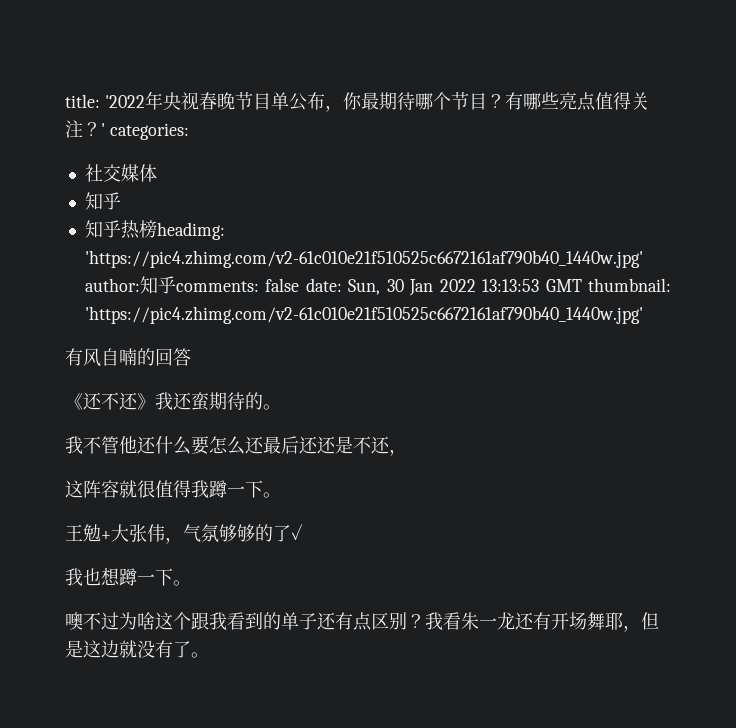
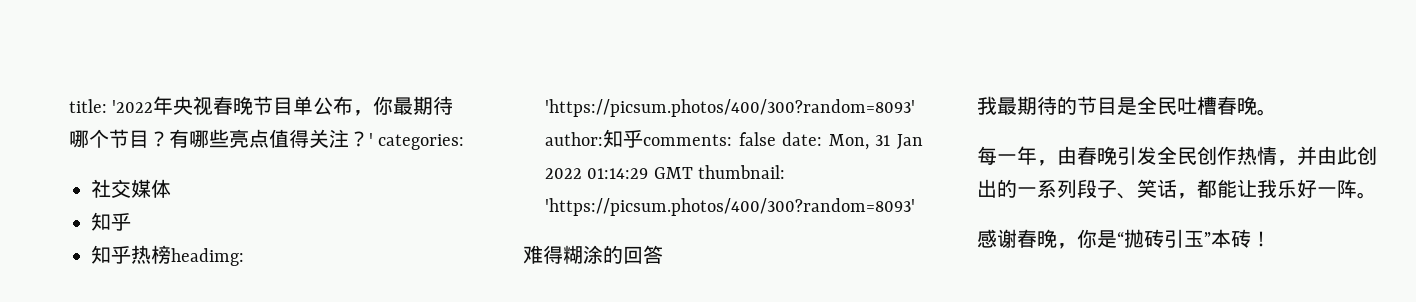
- 知乎热榜headimg: 'https://pic4.zhimg.com/v2-61c010e21f510525c6672161af790b40_1440w.jpg' author:知乎comments: false date: Sun, 30 Jan 2022 13:13:53 GMT thumbnail: 'https://pic4.zhimg.com/v2-61c010e21f510525c6672161af790b40_1440w.jpg'
- 有风自喃的回答
+ 知乎热榜headimg: 'https://picsum.photos/400/300?random=8093' author:知乎comments: false date: Mon, 31 Jan 2022 01:14:29 GMT thumbnail: 'https://picsum.photos/400/300?random=8093'
+ 难得糊涂的回答
- 《还不还》我还蛮期待的。
- 我不管他还什么要怎么还最后还还是不还，
- 这阵容就很值得我蹲一下。
- 王勉+大张伟，气氛够够的了✓
- 我也想蹲一下。
- 噢不过为啥这个跟我看到的单子还有点区别？我看朱一龙还有开场舞耶，但是这边就没有了。
+ 我最期待的节目是全民吐槽春晚。
+ 每一年，由春晚引发全民创作热情，并由此创出的一系列段子、笑话，都能让我乐好一阵。
+ 感谢春晚，你是“抛砖引玉”本砖！

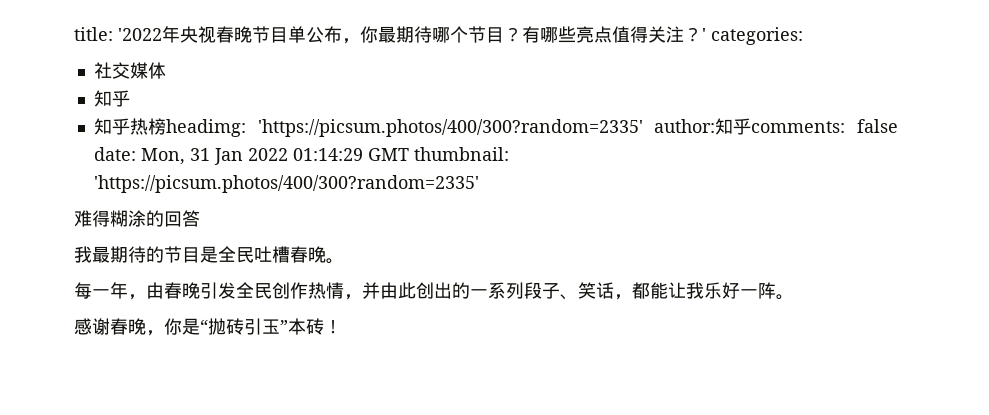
- 知乎热榜headimg: 'https://picsum.photos/400/300?random=8093' author:知乎comments: false date: Mon, 31 Jan 2022 01:14:29 GMT thumbnail: 'https://picsum.photos/400/300?random=8093'
+ 知乎热榜headimg: 'https://picsum.photos/400/300?random=2335' author:知乎comments: false date: Mon, 31 Jan 2022 01:14:29 GMT thumbnail: 'https://picsum.photos/400/300?random=2335'

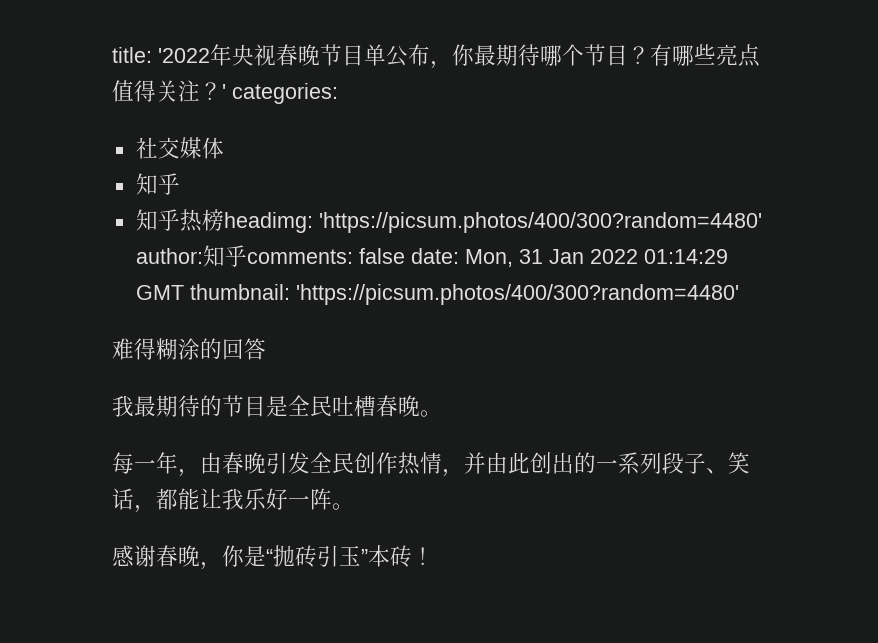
- 知乎热榜headimg: 'https://picsum.photos/400/300?random=2335' author:知乎comments: false date: Mon, 31 Jan 2022 01:14:29 GMT thumbnail: 'https://picsum.photos/400/300?random=2335'
+ 知乎热榜headimg: 'https://picsum.photos/400/300?random=4480' author:知乎comments: false date: Mon, 31 Jan 2022 01:14:29 GMT thumbnail: 'https://picsum.photos/400/300?random=4480'

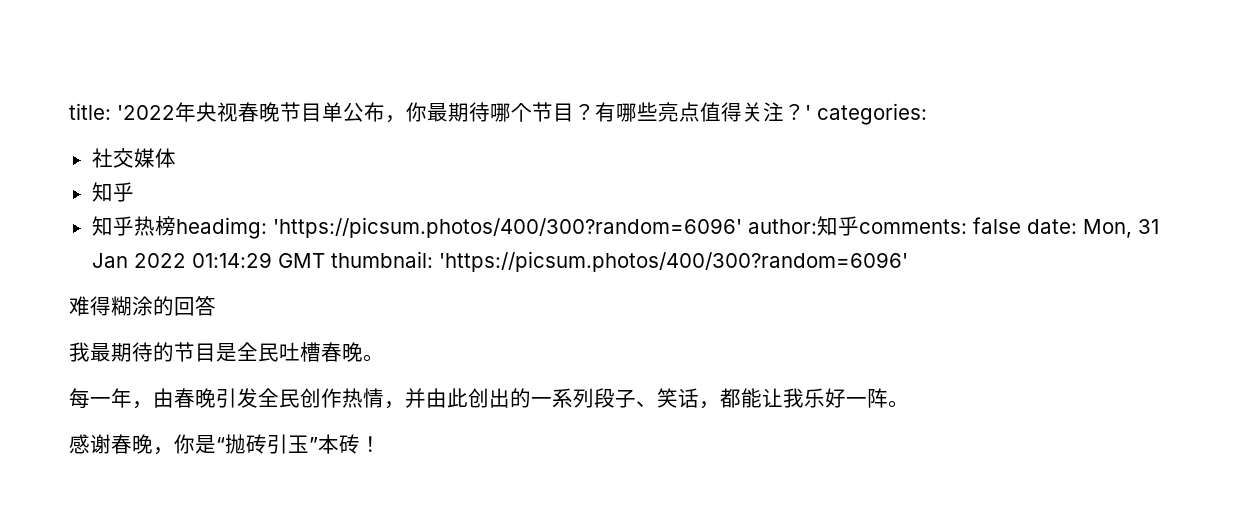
- 知乎热榜headimg: 'https://picsum.photos/400/300?random=4480' author:知乎comments: false date: Mon, 31 Jan 2022 01:14:29 GMT thumbnail: 'https://picsum.photos/400/300?random=4480'
+ 知乎热榜headimg: 'https://picsum.photos/400/300?random=6096' author:知乎comments: false date: Mon, 31 Jan 2022 01:14:29 GMT thumbnail: 'https://picsum.photos/400/300?random=6096'

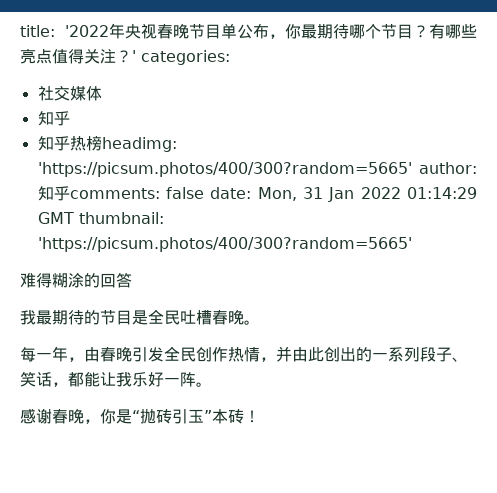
- 知乎热榜headimg: 'https://picsum.photos/400/300?random=6096' author:知乎comments: false date: Mon, 31 Jan 2022 01:14:29 GMT thumbnail: 'https://picsum.photos/400/300?random=6096'
+ 知乎热榜headimg: 'https://picsum.photos/400/300?random=5665' author:知乎comments: false date: Mon, 31 Jan 2022 01:14:29 GMT thumbnail: 'https://picsum.photos/400/300?random=5665'

